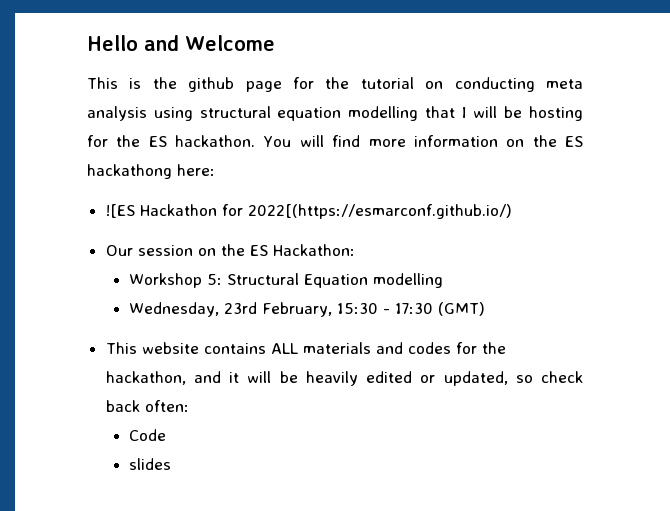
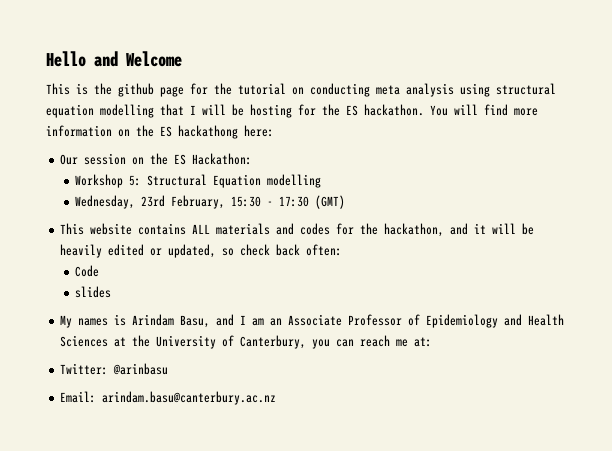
- ![ES Hackathon for 2022[(https://esmarconf.github.io/)
+ My names is Arindam Basu, and I am an Associate Professor of Epidemiology and Health Sciences at the University of Canterbury, you can reach me at:
+ Twitter: @arinbasu
+ Email: arindam.basu@canterbury.ac.nz

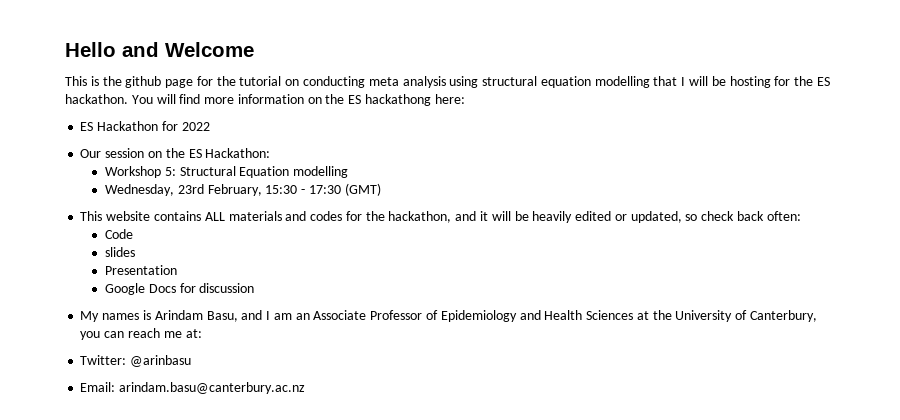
+ ES Hackathon for 2022
+ Presentation
+ Google Docs for discussion

